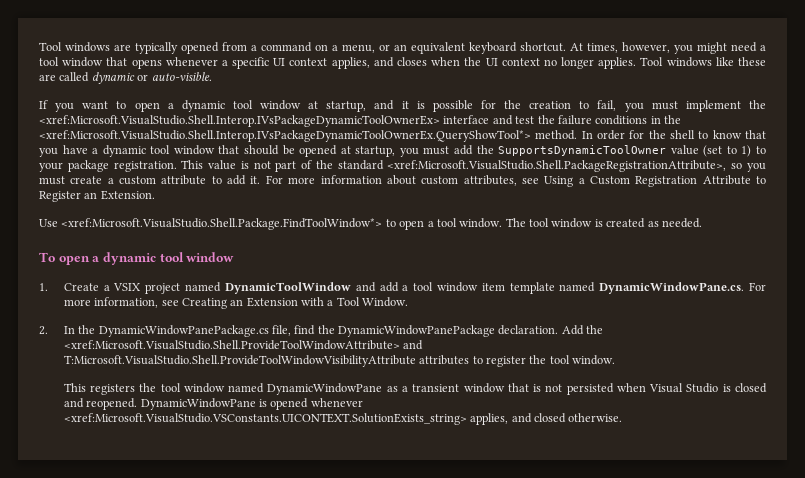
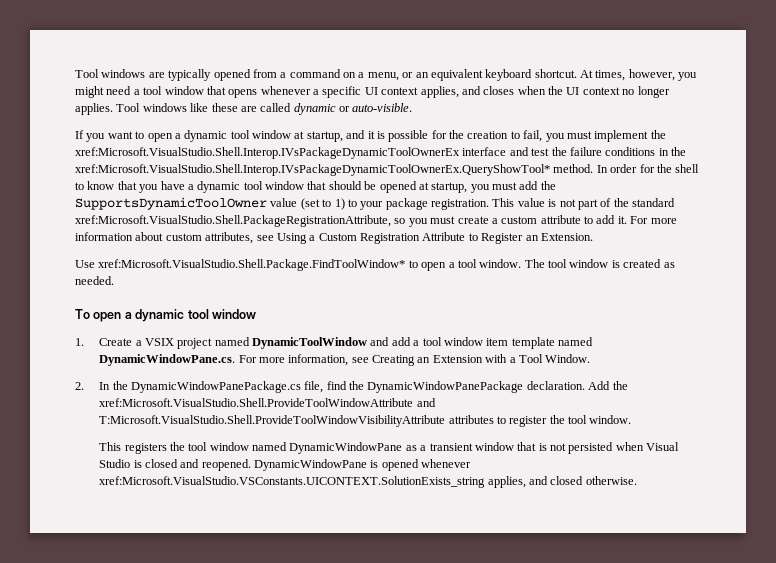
- If you want to open a dynamic tool window at startup, and it is possible for the creation to fail, you must implement the <xref:Microsoft.VisualStudio.Shell.Interop.IVsPackageDynamicToolOwnerEx> interface and test the failure conditions in the <xref:Microsoft.VisualStudio.Shell.Interop.IVsPackageDynamicToolOwnerEx.QueryShowTool*> method.
+ If you want to open a dynamic tool window at startup, and it is possible for the creation to fail, you must implement the xref:Microsoft.VisualStudio.Shell.Interop.IVsPackageDynamicToolOwnerEx interface and test the failure conditions in the xref:Microsoft.VisualStudio.Shell.Interop.IVsPackageDynamicToolOwnerEx.QueryShowTool* method.
- This value is not part of the standard <xref:Microsoft.VisualStudio.Shell.PackageRegistrationAttribute>, so you must create a custom attribute to add it.
+ This value is not part of the standard xref:Microsoft.VisualStudio.Shell.PackageRegistrationAttribute, so you must create a custom attribute to add it.
- Use <xref:Microsoft.VisualStudio.Shell.Package.FindToolWindow*> to open a tool window.
+ Use xref:Microsoft.VisualStudio.Shell.Package.FindToolWindow* to open a tool window.
- Add the <xref:Microsoft.VisualStudio.Shell.ProvideToolWindowAttribute> and T:Microsoft.VisualStudio.Shell.ProvideToolWindowVisibilityAttribute attributes to register the tool window.
+ Add the xref:Microsoft.VisualStudio.Shell.ProvideToolWindowAttribute and T:Microsoft.VisualStudio.Shell.ProvideToolWindowVisibilityAttribute attributes to register the tool window.
- DynamicWindowPane is opened whenever <xref:Microsoft.VisualStudio.VSConstants.UICONTEXT.SolutionExists_string> applies, and closed otherwise.
+ DynamicWindowPane is opened whenever xref:Microsoft.VisualStudio.VSConstants.UICONTEXT.SolutionExists_string applies, and closed otherwise.

